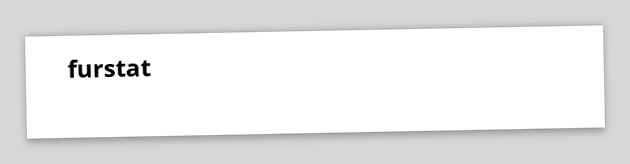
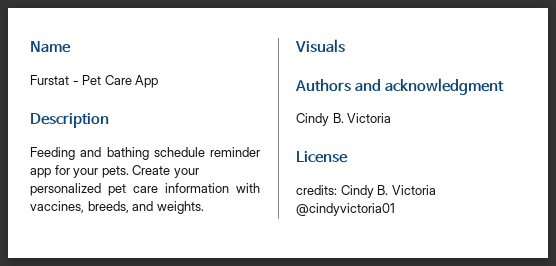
- furstat
+ Name
+ Furstat - Pet Care App
+ Description
+ Feeding and bathing schedule reminder app for your pets. Create your personalized pet care information with vaccines, breeds, and weights.
+ Visuals
+ Authors and acknowledgment
+ Cindy B. Victoria
+ License
+ credits: Cindy B. Victoria @cindyvictoria01

